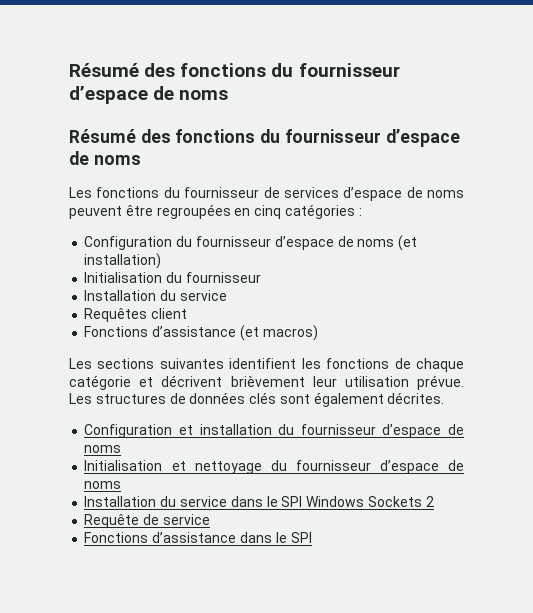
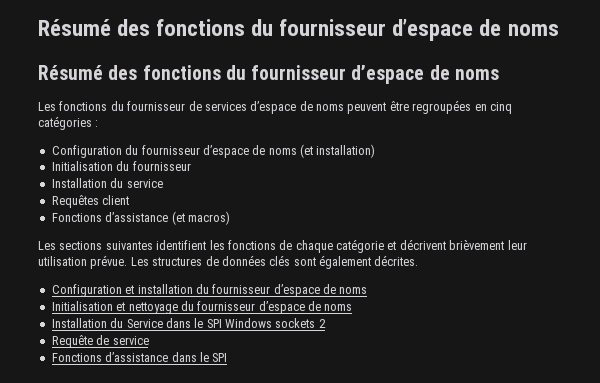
- Installation du service dans le SPI Windows Sockets 2
+ Installation du Service dans le SPI Windows sockets 2

